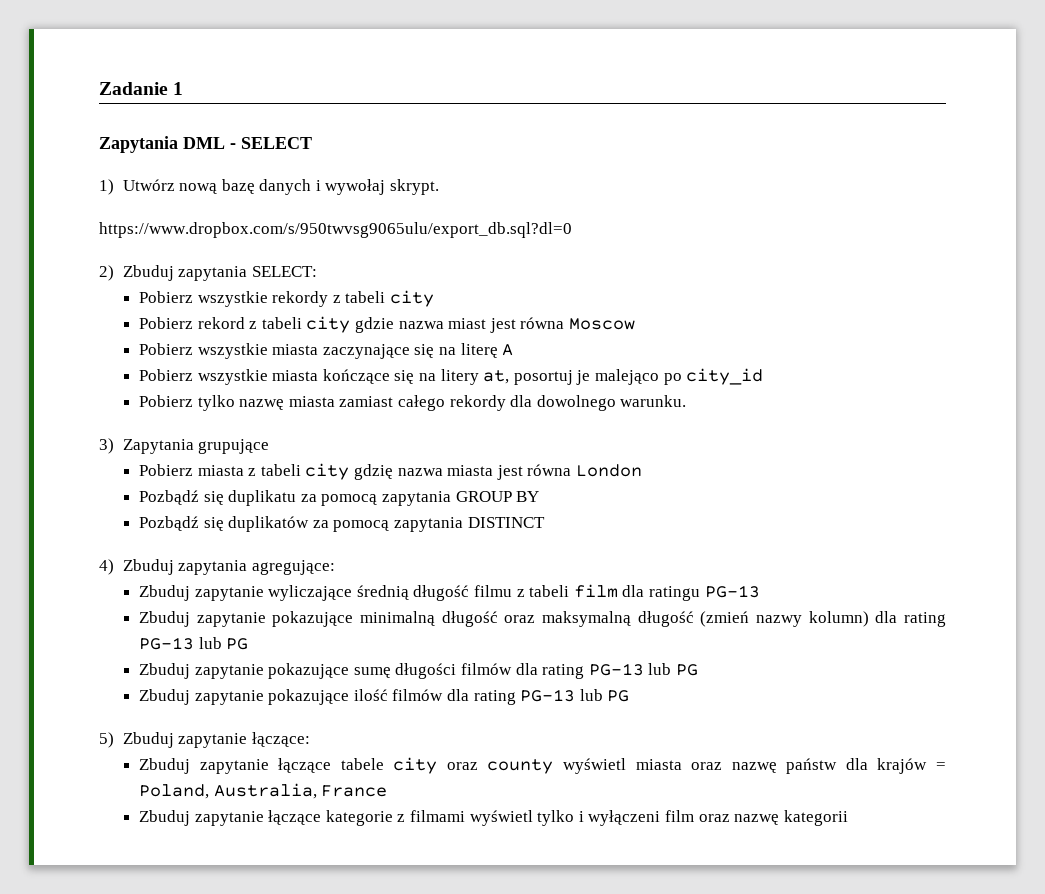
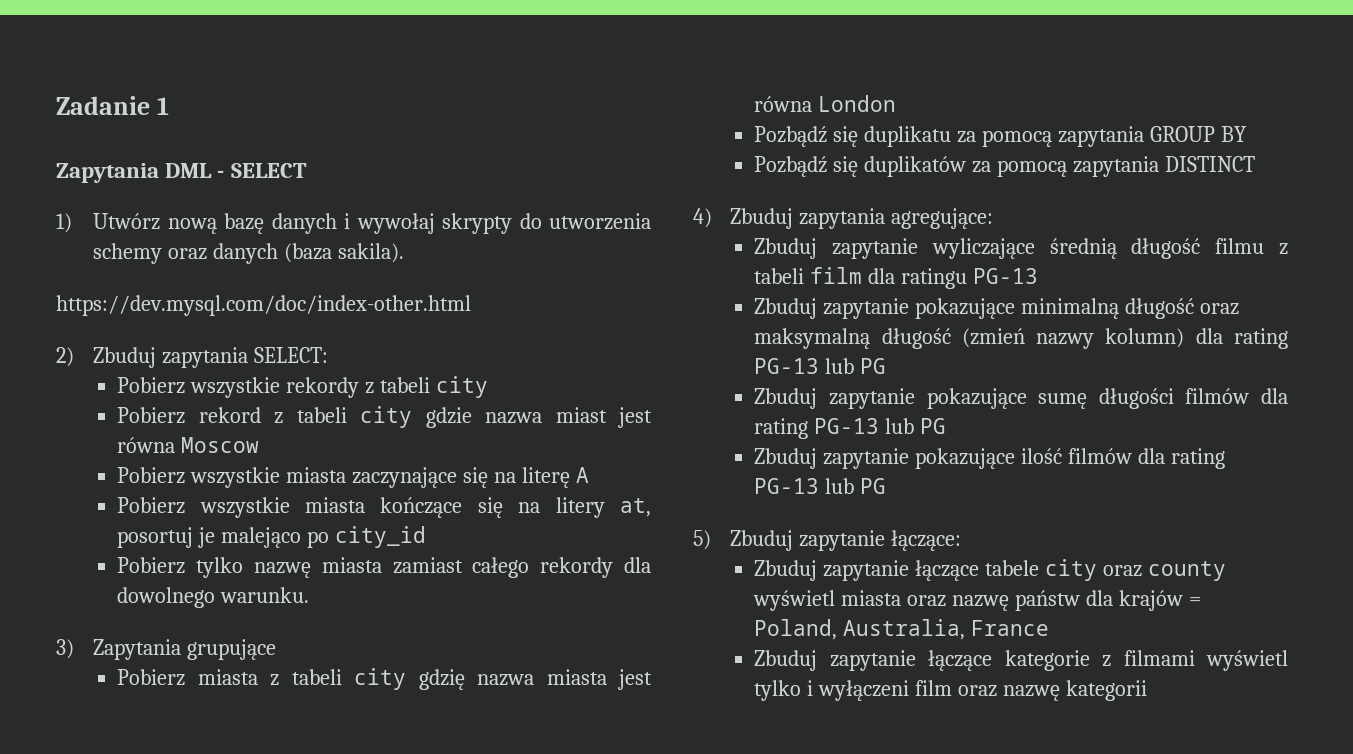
- 1) Utwórz nową bazę danych i wywołaj skrypt.
- https://www.dropbox.com/s/950twvsg9065ulu/export_db.sql?dl=0
+ 1) Utwórz nową bazę danych i wywołaj skrypty do utworzenia schemy oraz danych (baza sakila).
+ https://dev.mysql.com/doc/index-other.html

